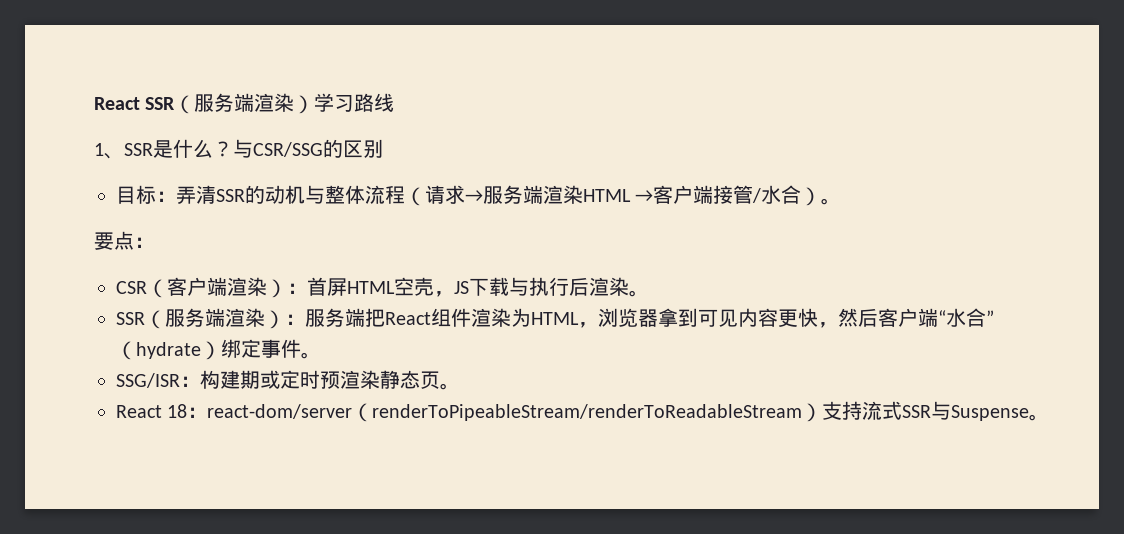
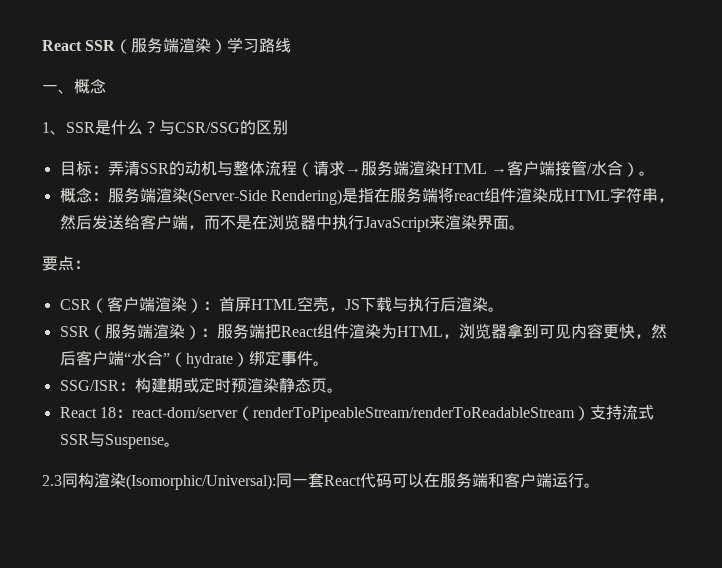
+ 一、概念
+ 概念：服务端渲染(Server-Side Rendering)是指在服务端将react组件渲染成HTML字符串，然后发送给客户端，而不是在浏览器中执行JavaScript来渲染界面。
+ 2.3同构渲染(Isomorphic/Universal):同一套React代码可以在服务端和客户端运行。

